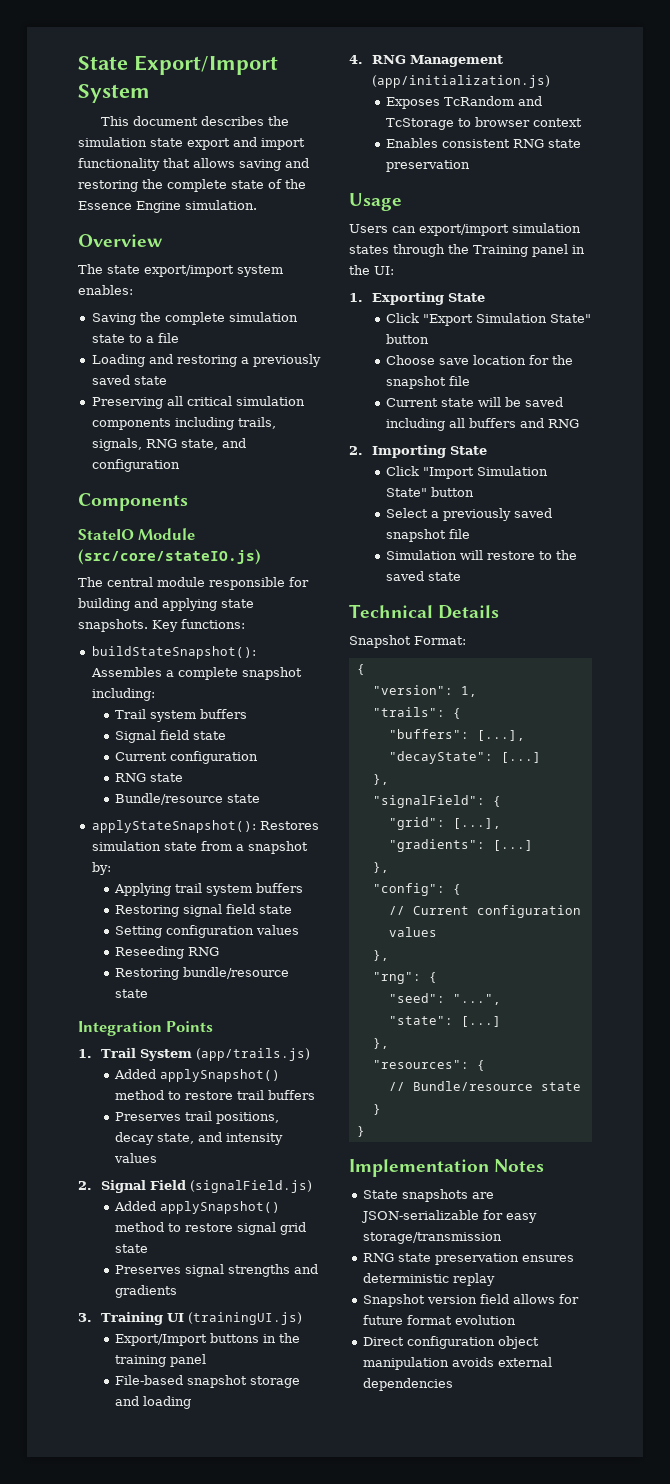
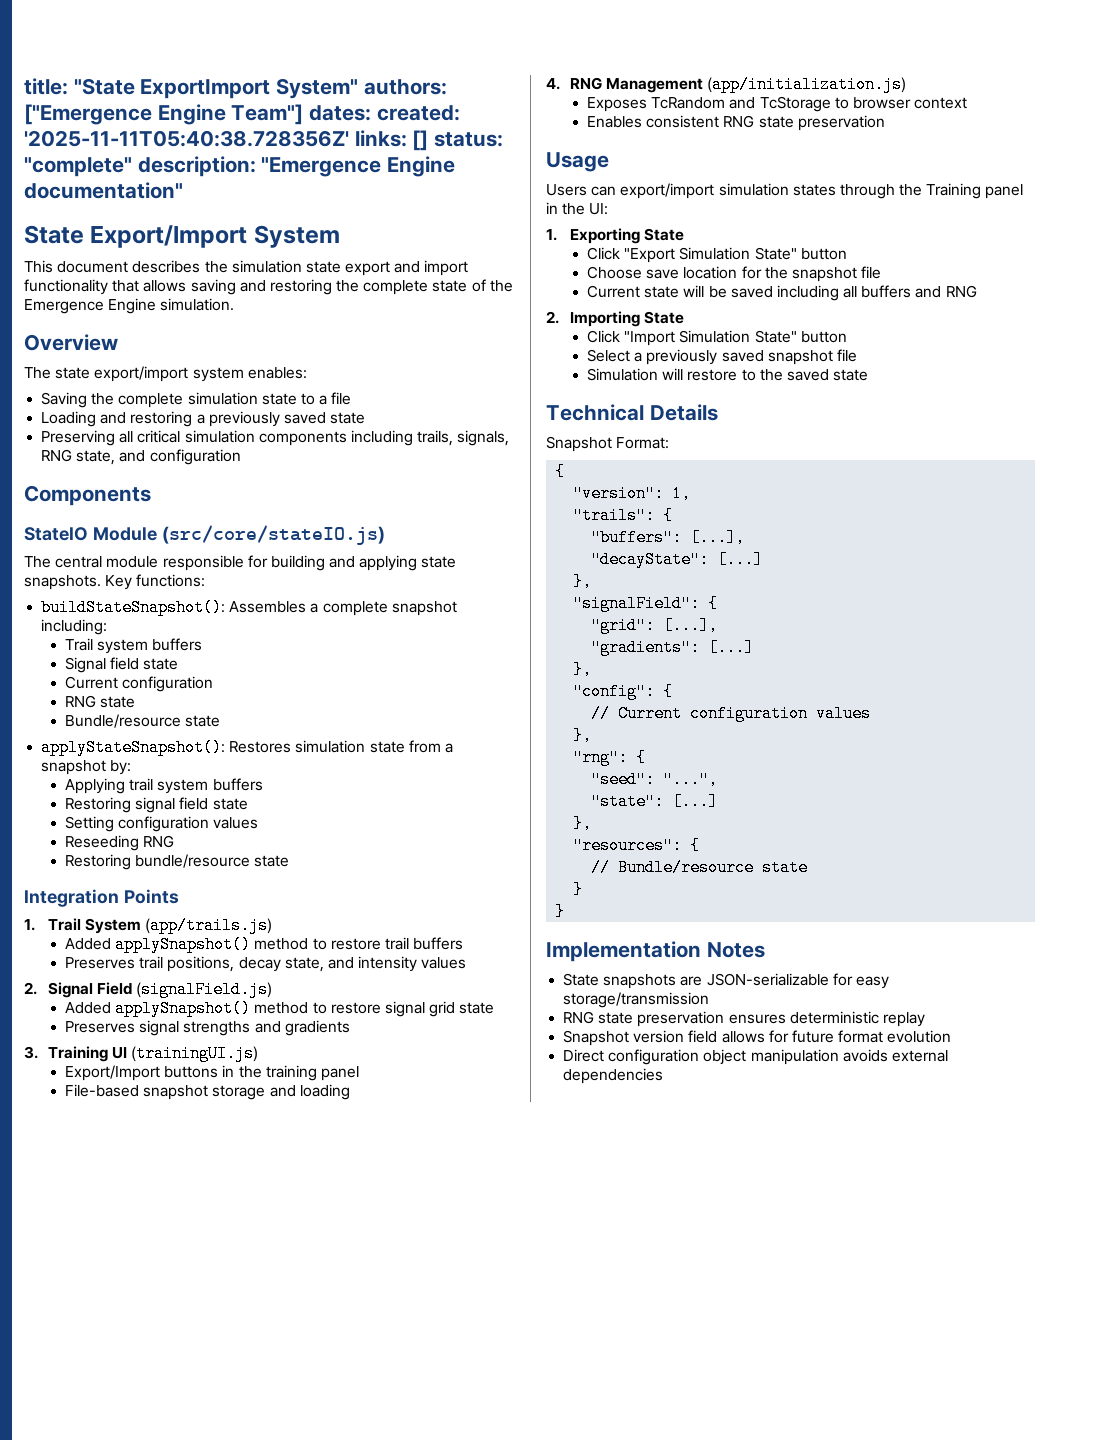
+ title: "State ExportImport System" authors: ["Emergence Engine Team"] dates: created: '2025-11-11T05:40:38.728356Z' links: [] status: "complete" description: "Emergence Engine documentation"
- This document describes the simulation state export and import functionality that allows saving and restoring the complete state of the Essence Engine simulation.
+ This document describes the simulation state export and import functionality that allows saving and restoring the complete state of the Emergence Engine simulation.

